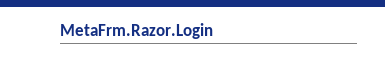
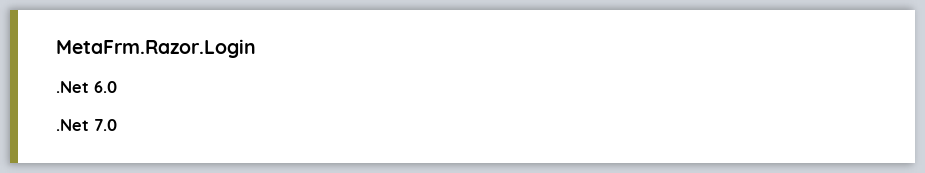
+ .Net 6.0
+ .Net 7.0

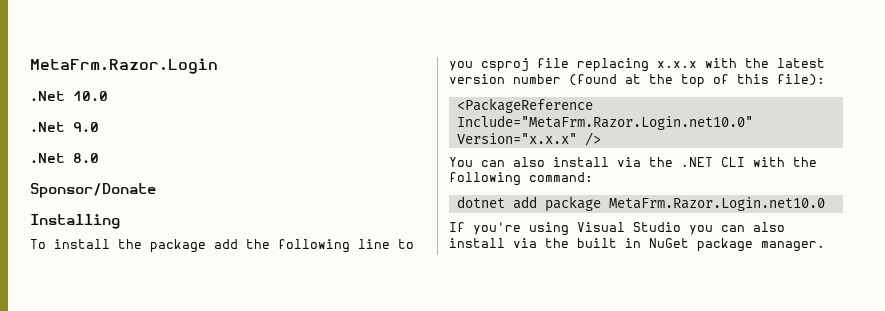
- .Net 6.0
- .Net 7.0
+ .Net 10.0
+ .Net 9.0
+ .Net 8.0
+ Sponsor/Donate
+ Installing
+ To install the package add the following line to you csproj file replacing x.x.x with the latest version number (found at the top of this file):
+ <PackageReference Include="MetaFrm.Razor.Login.net10.0" Version="x.x.x" />
+ You can also install via the .NET CLI with the following command:
+ dotnet add package MetaFrm.Razor.Login.net10.0
+ If you're using Visual Studio you can also install via the built in NuGet package manager.

